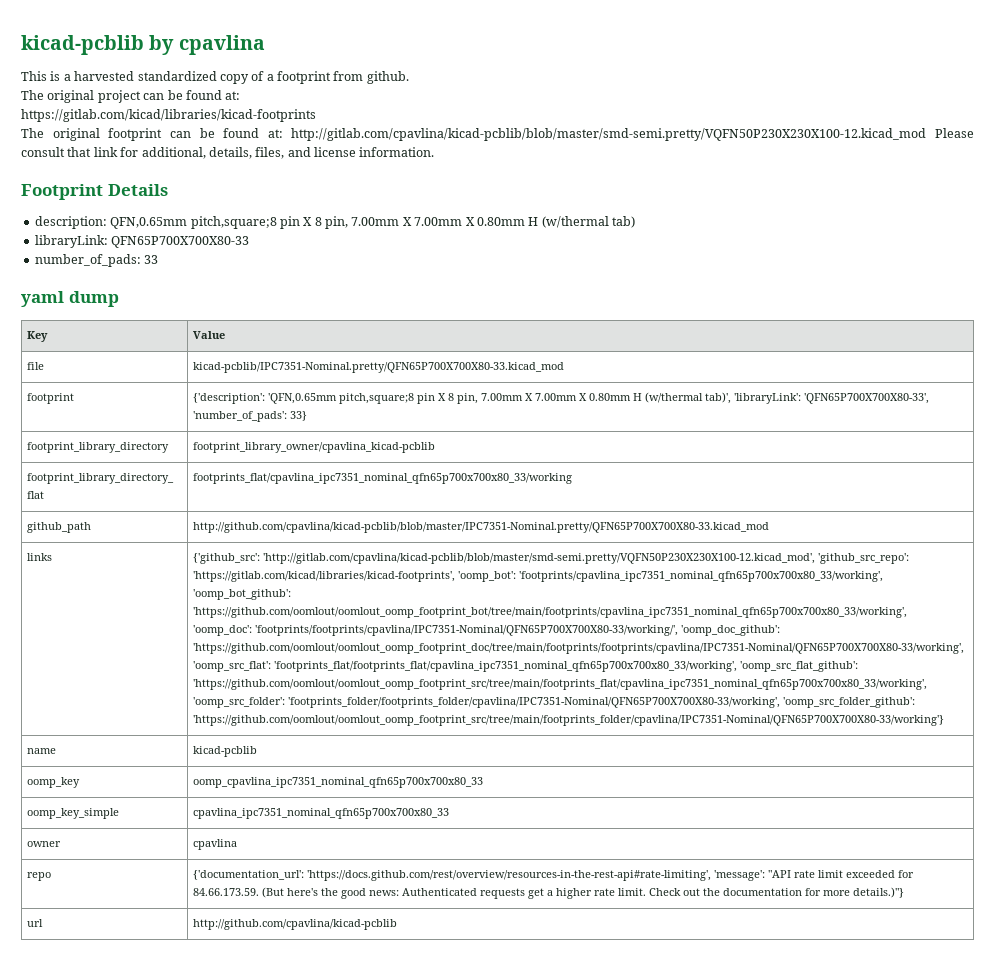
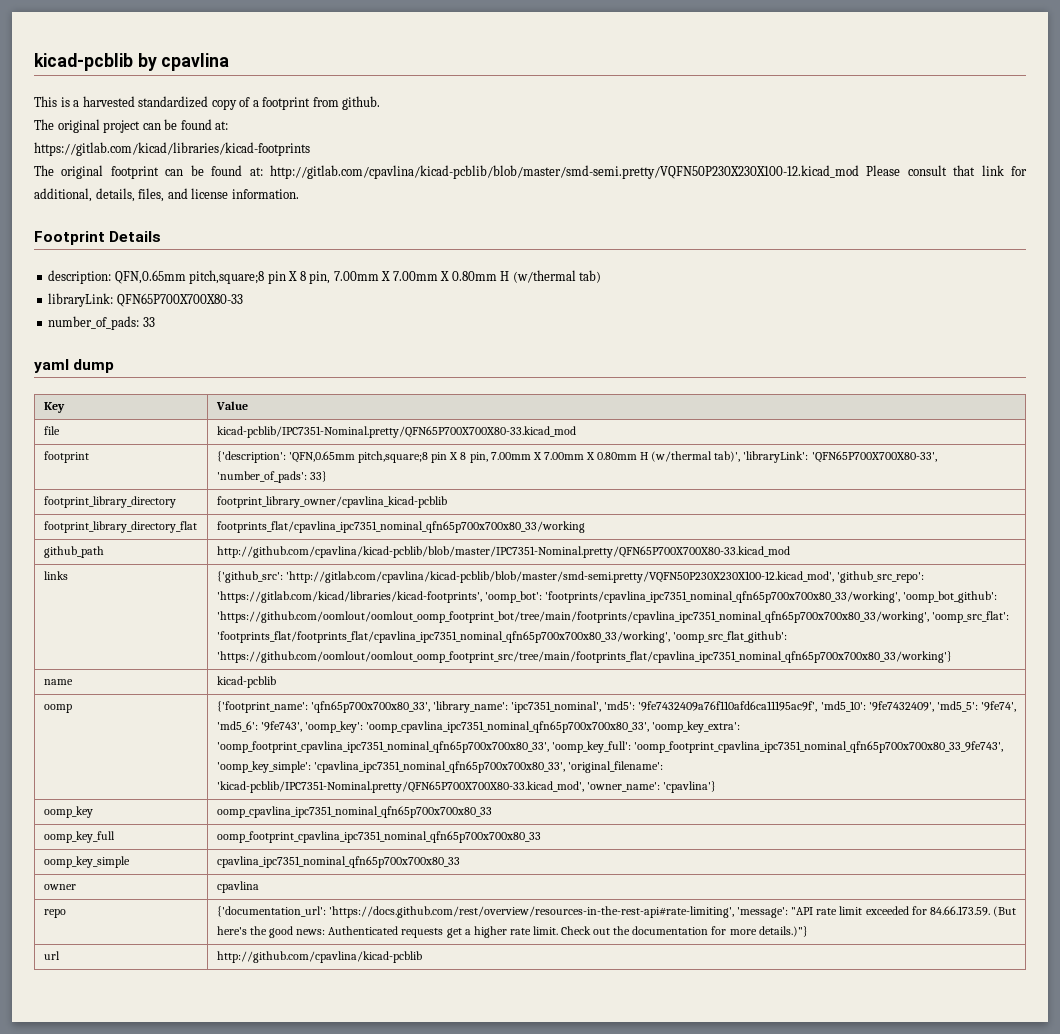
- links | {'github_src': 'http://gitlab.com/cpavlina/kicad-pcblib/blob/master/smd-semi.pretty/VQFN50P230X230X100-12.kicad_mod', 'github_src_repo': 'https://gitlab.com/kicad/libraries/kicad-footprints', 'oomp_bot': 'footprints/cpavlina_ipc7351_nominal_qfn65p700x700x80_33/working', 'oomp_bot_github': 'https://github.com/oomlout/oomlout_oomp_footprint_bot/tree/main/footprints/cpavlina_ipc7351_nominal_qfn65p700x700x80_33/working', 'oomp_doc': 'footprints/footprints/cpavlina/IPC7351-Nominal/QFN65P700X700X80-33/working/', 'oomp_doc_github': 'https://github.com/oomlout/oomlout_oomp_footprint_doc/tree/main/footprints/footprints/cpavlina/IPC7351-Nominal/QFN65P700X700X80-33/working', 'oomp_src_flat': 'footprints_flat/footprints_flat/cpavlina_ipc7351_nominal_qfn65p700x700x80_33/working', 'oomp_src_flat_github': 'https://github.com/oomlout/oomlout_oomp_footprint_src/tree/main/footprints_flat/cpavlina_ipc7351_nominal_qfn65p700x700x80_33/working', 'oomp_src_folder': 'footprints_folder/footprints_folder/cpavlina/IPC7351-Nominal/QFN65P700X700X80-33/working', 'oomp_src_folder_github': 'https://github.com/oomlout/oomlout_oomp_footprint_src/tree/main/footprints_folder/cpavlina/IPC7351-Nominal/QFN65P700X700X80-33/working'}
+ links | {'github_src': 'http://gitlab.com/cpavlina/kicad-pcblib/blob/master/smd-semi.pretty/VQFN50P230X230X100-12.kicad_mod', 'github_src_repo': 'https://gitlab.com/kicad/libraries/kicad-footprints', 'oomp_bot': 'footprints/cpavlina_ipc7351_nominal_qfn65p700x700x80_33/working', 'oomp_bot_github': 'https://github.com/oomlout/oomlout_oomp_footprint_bot/tree/main/footprints/cpavlina_ipc7351_nominal_qfn65p700x700x80_33/working', 'oomp_src_flat': 'footprints_flat/footprints_flat/cpavlina_ipc7351_nominal_qfn65p700x700x80_33/working', 'oomp_src_flat_github': 'https://github.com/oomlout/oomlout_oomp_footprint_src/tree/main/footprints_flat/cpavlina_ipc7351_nominal_qfn65p700x700x80_33/working'}
  name | kicad-pcblib
+ oomp | {'footprint_name': 'qfn65p700x700x80_33', 'library_name': 'ipc7351_nominal', 'md5': '9fe7432409a76f110afd6ca11195ac9f', 'md5_10': '9fe7432409', 'md5_5': '9fe74', 'md5_6': '9fe743', 'oomp_key': 'oomp_cpavlina_ipc7351_nominal_qfn65p700x700x80_33', 'oomp_key_extra': 'oomp_footprint_cpavlina_ipc7351_nominal_qfn65p700x700x80_33', 'oomp_key_full': 'oomp_footprint_cpavlina_ipc7351_nominal_qfn65p700x700x80_33_9fe743', 'oomp_key_simple': 'cpavlina_ipc7351_nominal_qfn65p700x700x80_33', 'original_filename': 'kicad-pcblib/IPC7351-Nominal.pretty/QFN65P700X700X80-33.kicad_mod', 'owner_name': 'cpavlina'}
+ oomp_key_full | oomp_footprint_cpavlina_ipc7351_nominal_qfn65p700x700x80_33

